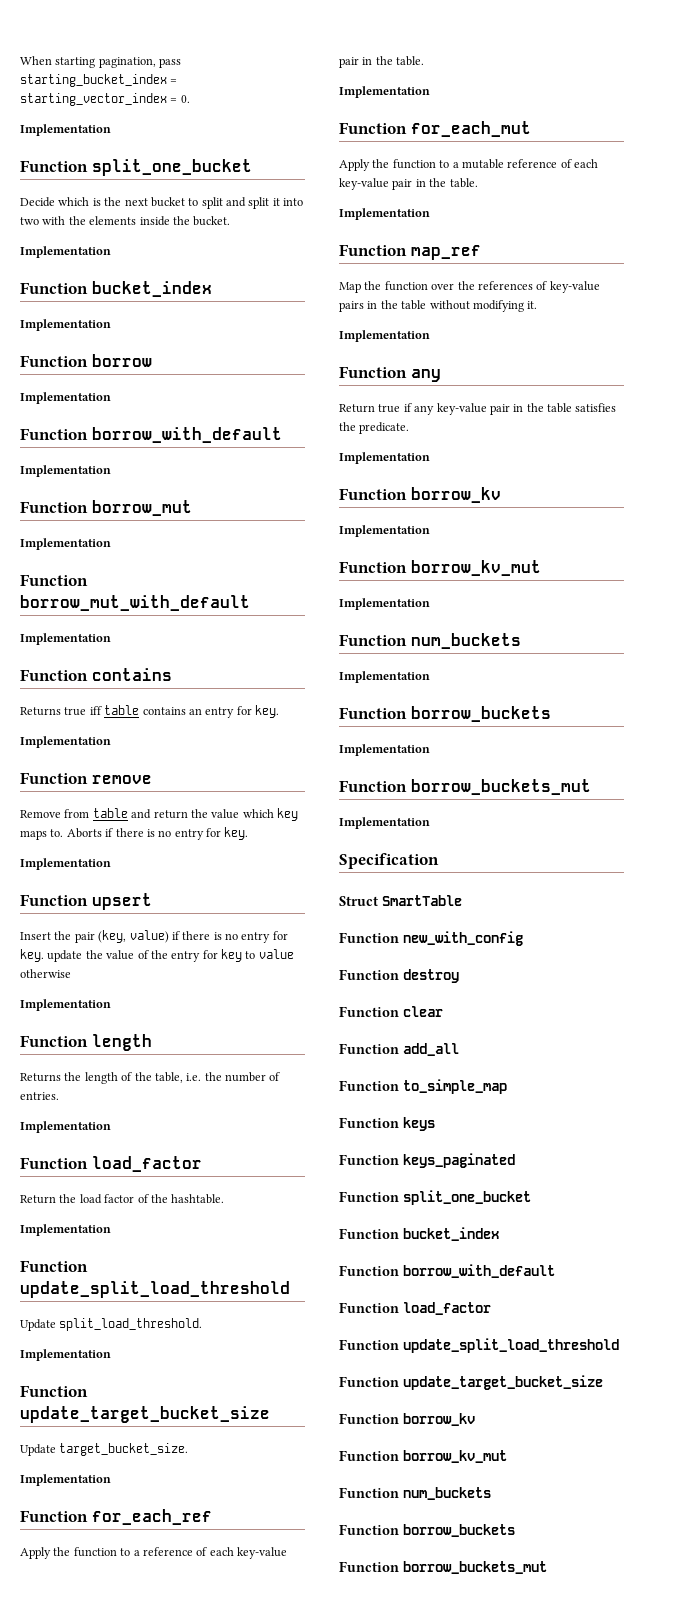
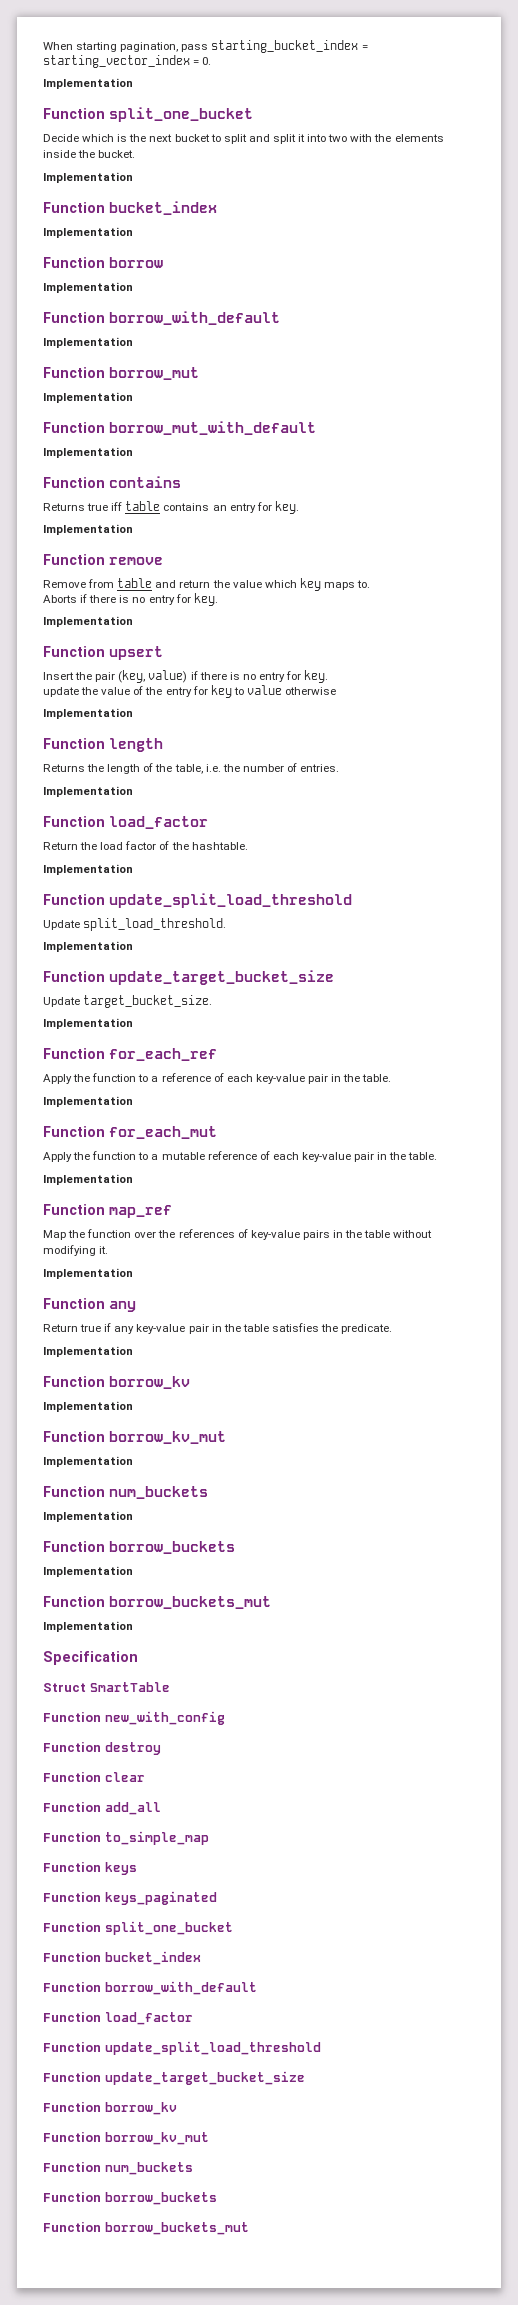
- Remove from table and return the value which key maps to. Aborts if there is no entry for key.
+ Remove from table and return the value which key maps to.
+ Aborts if there is no entry for key.
- Insert the pair (key, value) if there is no entry for key. update the value of the entry for key to value otherwise
+ Insert the pair (key, value) if there is no entry for key.
+ update the value of the entry for key to value otherwise

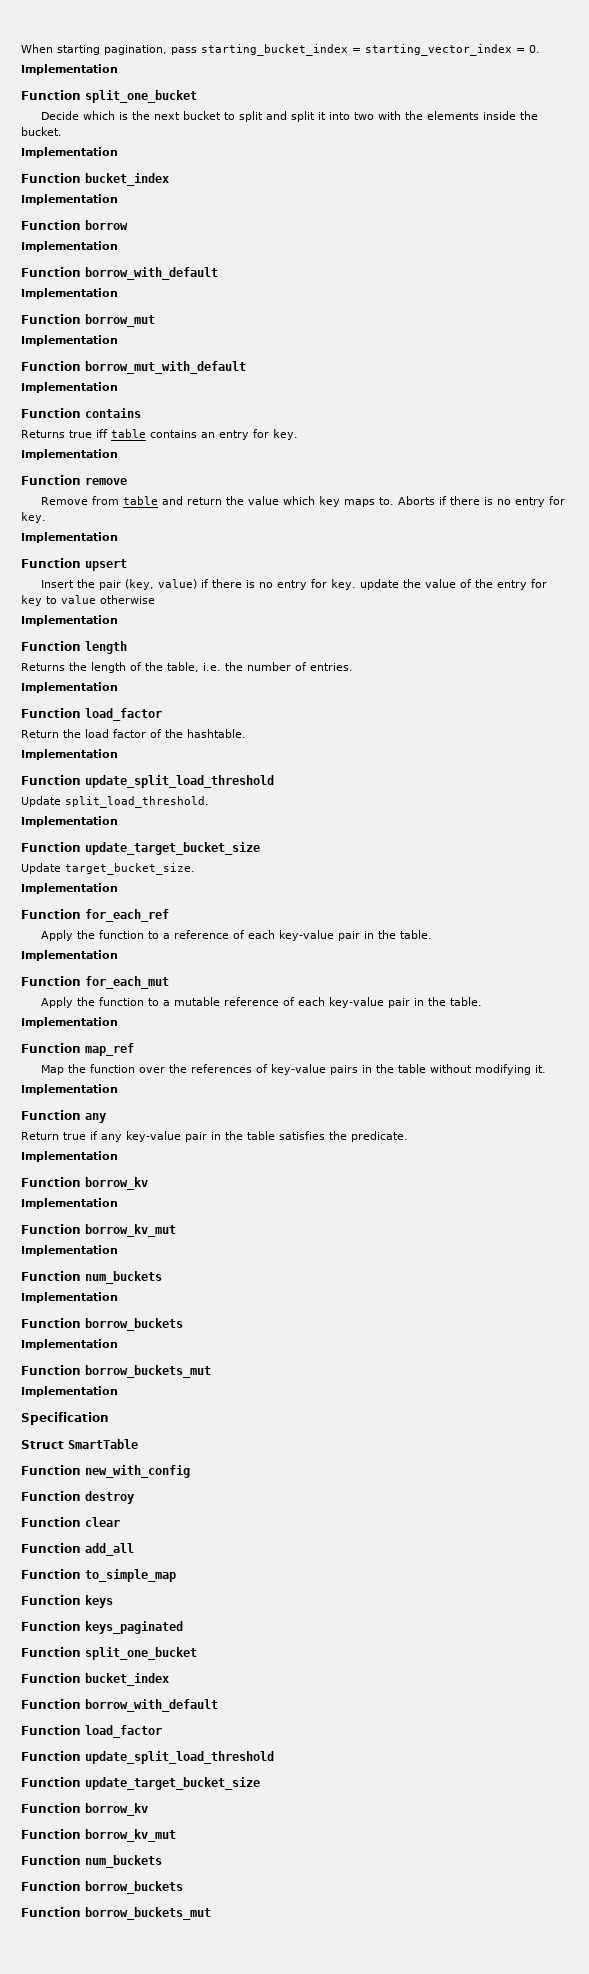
- Remove from table and return the value which key maps to.
- Aborts if there is no entry for key.
+ Remove from table and return the value which key maps to. Aborts if there is no entry for key.
- Insert the pair (key, value) if there is no entry for key.
- update the value of the entry for key to value otherwise
+ Insert the pair (key, value) if there is no entry for key. update the value of the entry for key to value otherwise

